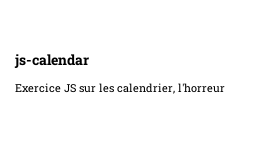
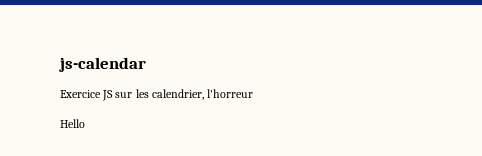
+ Hello

